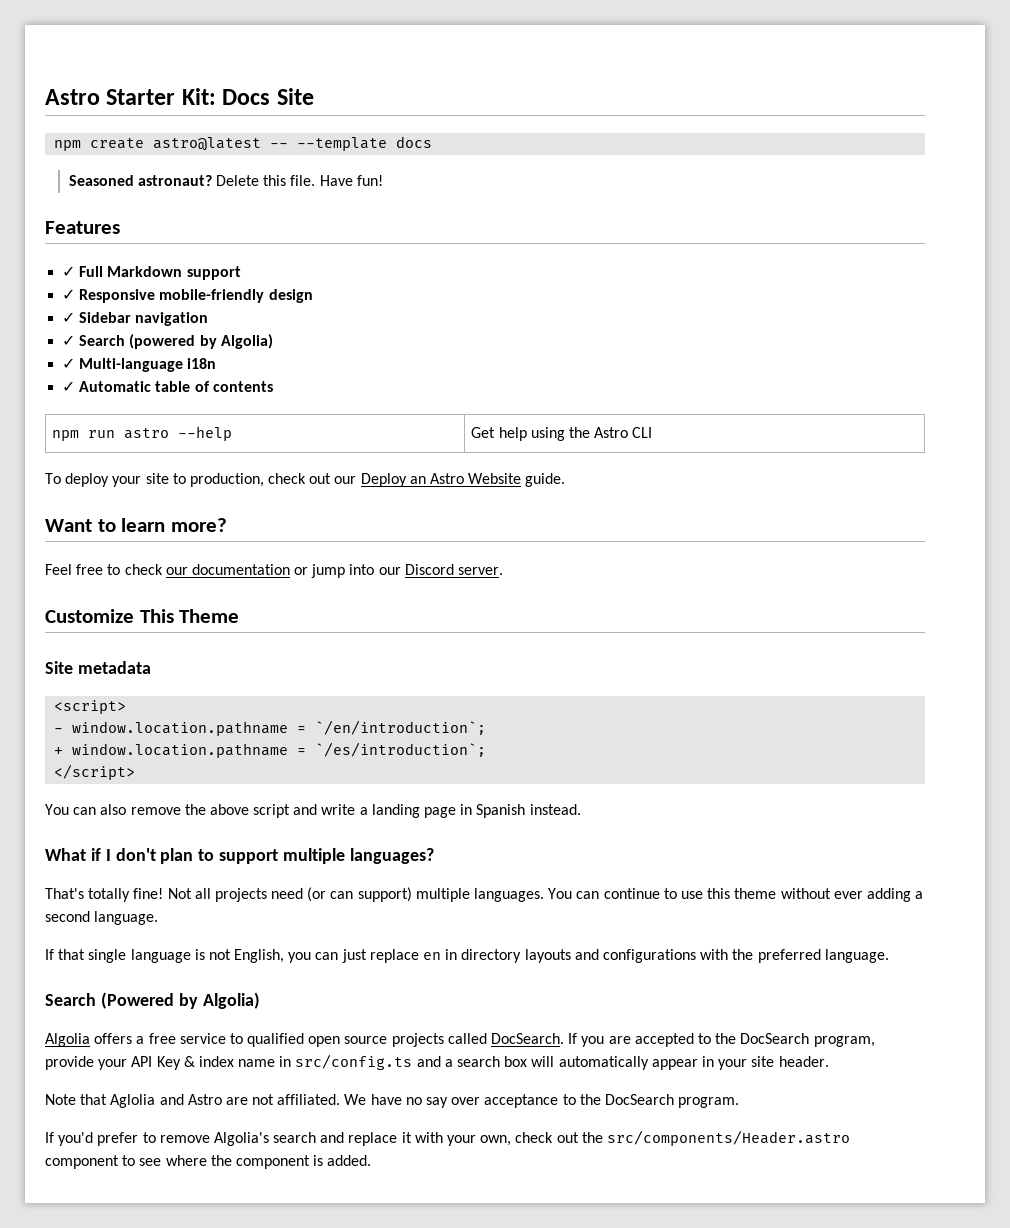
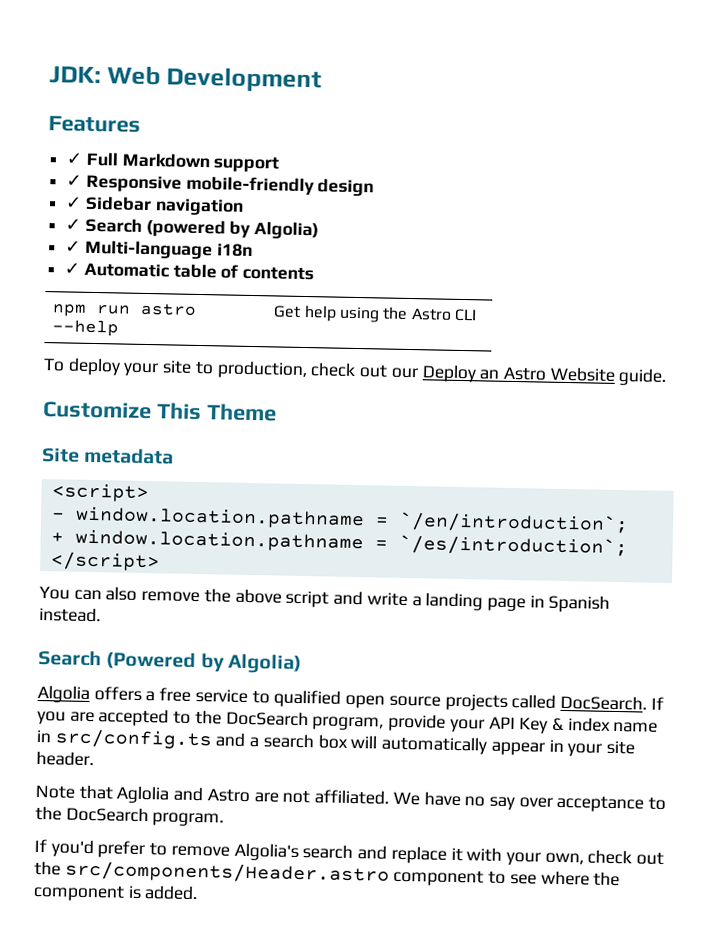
- Astro Starter Kit: Docs Site
- npm create astro@latest -- --template docs
- Seasoned astronaut? Delete this file. Have fun!
+ JDK: Web Development
- Want to learn more?
- Feel free to check our documentation or jump into our Discord server.
- What if I don't plan to support multiple languages?
- That's totally fine! Not all projects need (or can support) multiple languages. You can continue to use this theme without ever adding a second language.
- If that single language is not English, you can just replace en in directory layouts and configurations with the preferred language.

